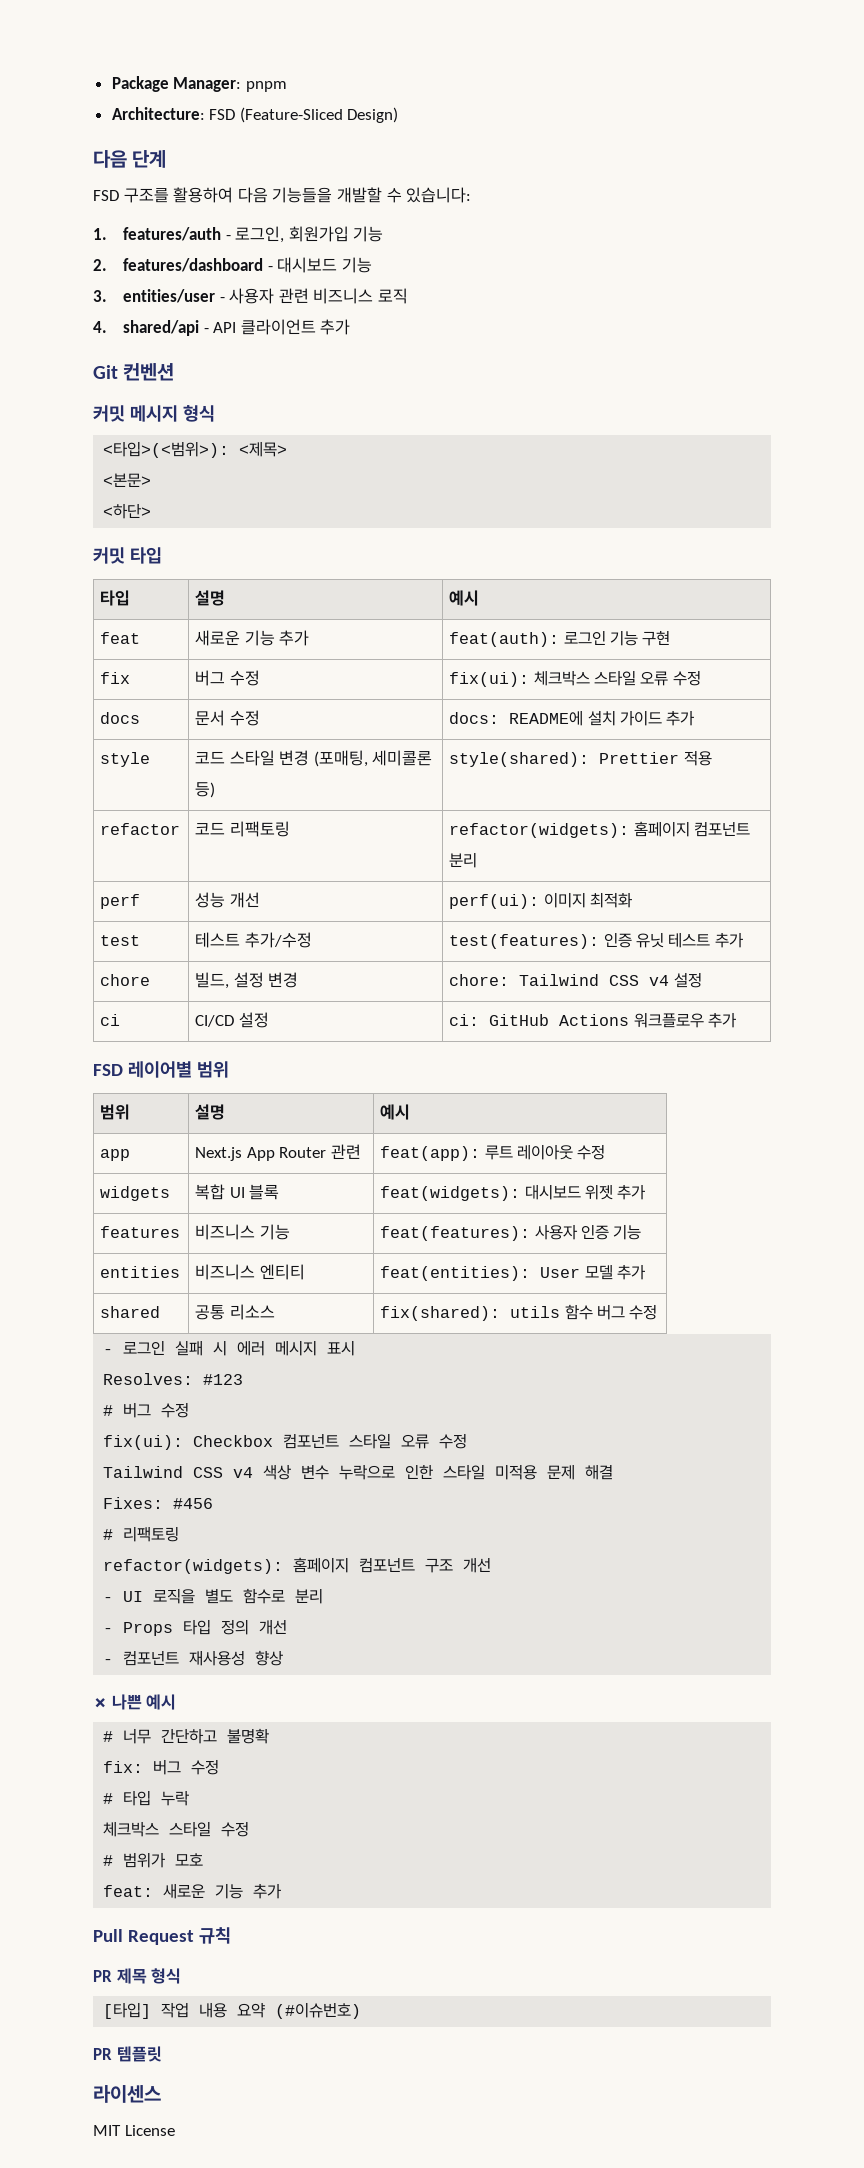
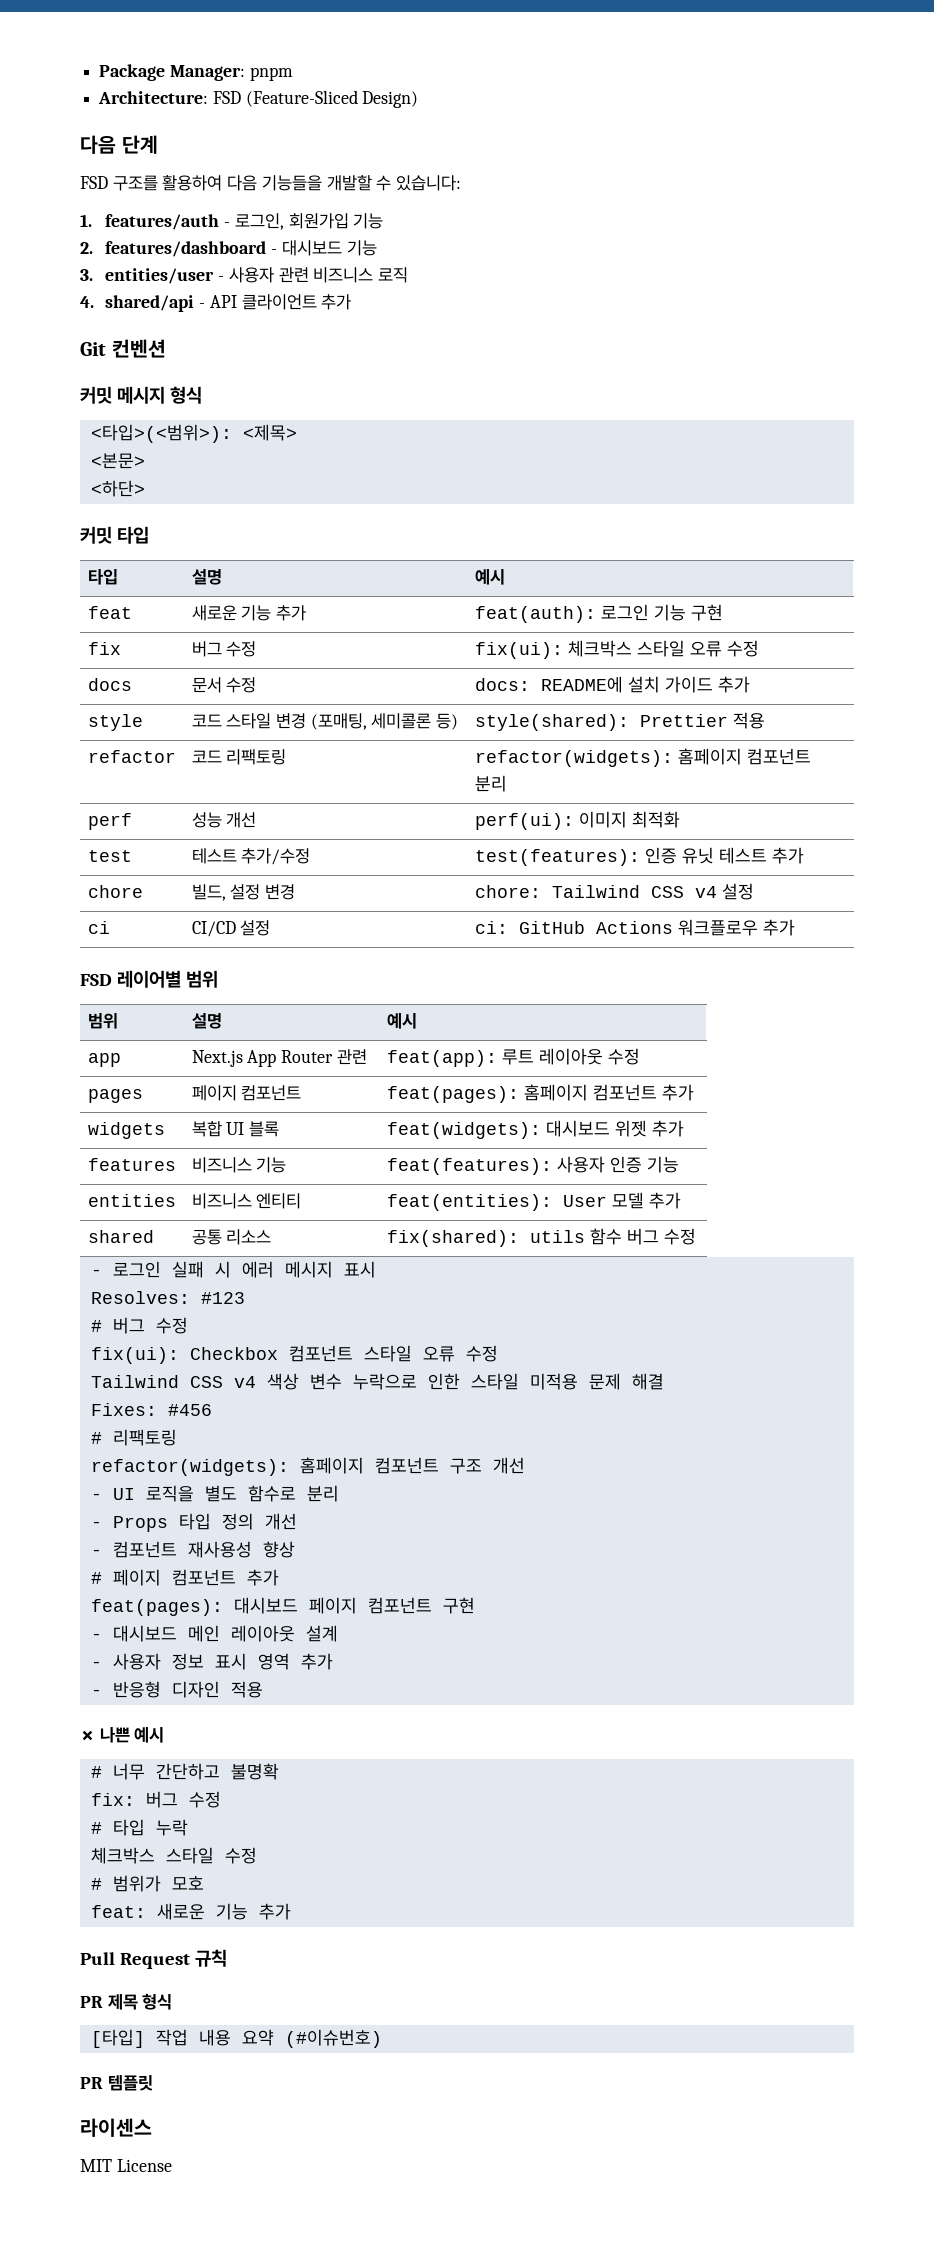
+ pages | 페이지 컴포넌트 | feat(pages): 홈페이지 컴포넌트 추가
+ # 페이지 컴포넌트 추가
+ feat(pages): 대시보드 페이지 컴포넌트 구현
+ - 대시보드 메인 레이아웃 설계
+ - 사용자 정보 표시 영역 추가
+ - 반응형 디자인 적용

